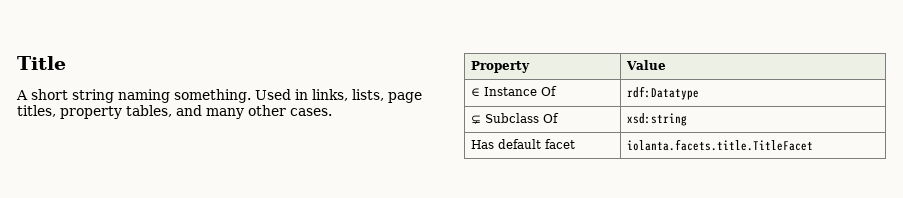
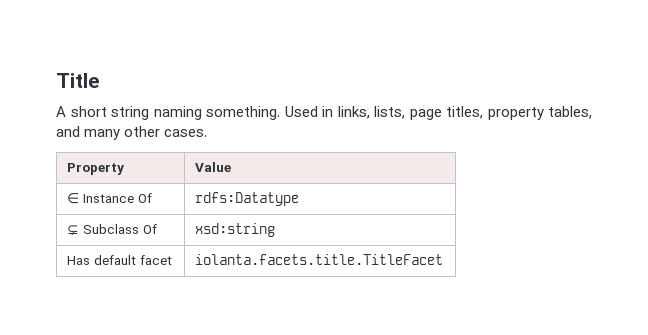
- ∈ Instance Of | rdf:Datatype
+ ∈ Instance Of | rdfs:Datatype

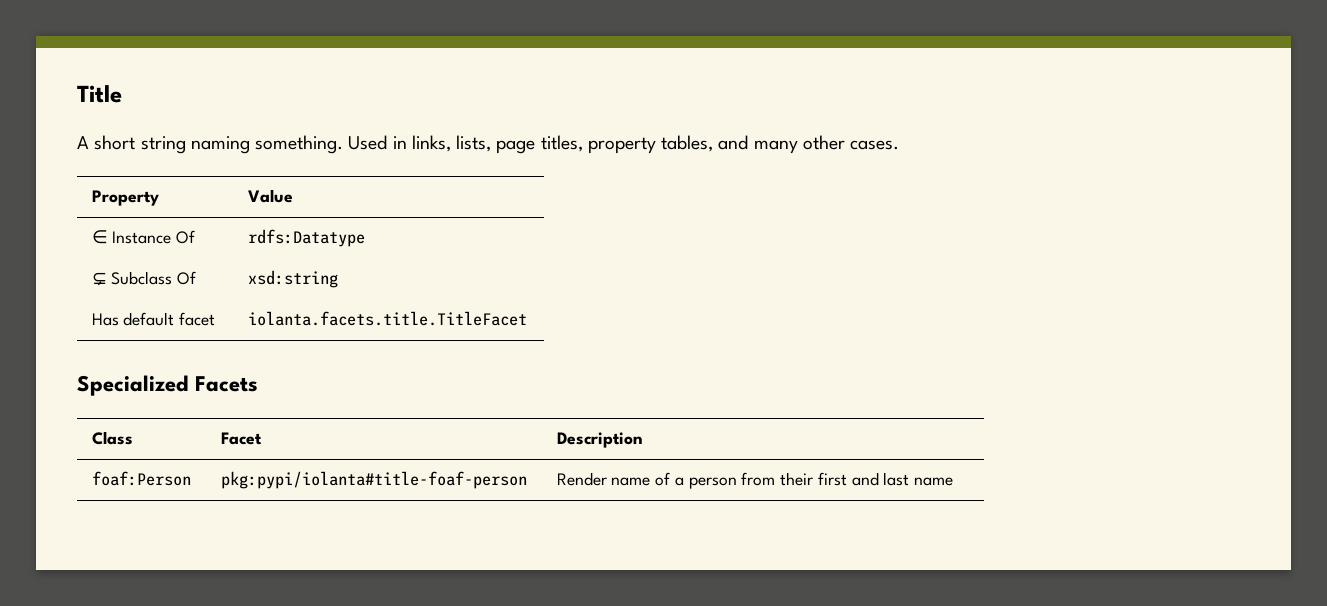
+ Specialized Facets
+ Class | Facet | Description
+ foaf:Person | pkg:pypi/iolanta#title-foaf-person | Render name of a person from their first and last name

